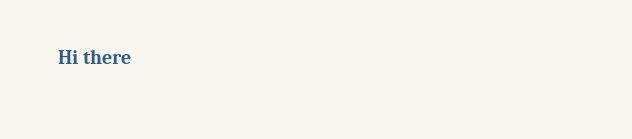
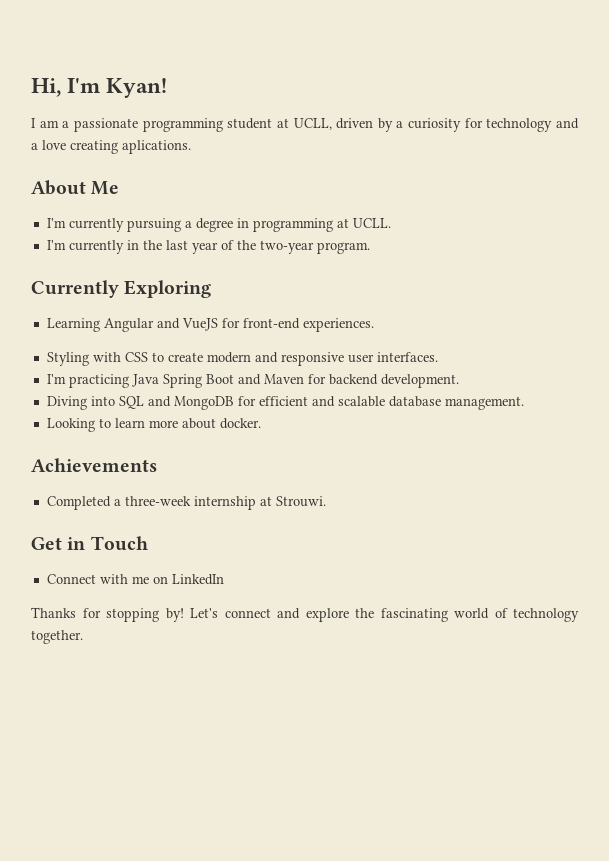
- Hi there
+ Hi, I'm Kyan!
+ I am a passionate programming student at UCLL, driven by a curiosity for technology and a love creating aplications.
+ About Me
+ I'm currently pursuing a degree in programming at UCLL.
+ I'm currently in the last year of the two-year program.
+ Currently Exploring
+ Learning Angular and VueJS for front-end experiences.
+ Styling with CSS to create modern and responsive user interfaces.
+ I'm practicing Java Spring Boot and Maven for backend development.
+ Diving into SQL and MongoDB for efficient and scalable database management.
+ Looking to learn more about docker.
+ Achievements
+ Completed a three-week internship at Strouwi.
+ Get in Touch
+ Connect with me on LinkedIn
+ Thanks for stopping by! Let's connect and explore the fascinating world of technology together.

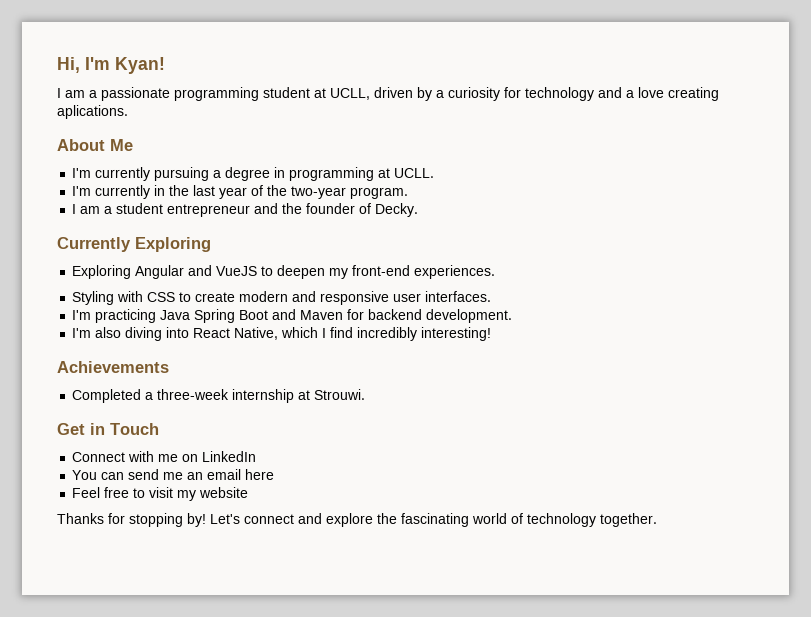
+ I am a student entrepreneur and the founder of Decky.
- Learning Angular and VueJS for front-end experiences.
+ Exploring Angular and VueJS to deepen my front-end experiences.
- Diving into SQL and MongoDB for efficient and scalable database management.
- Looking to learn more about docker.
+ I'm also diving into React Native, which I find incredibly interesting!
+ You can send me an email here
+ Feel free to visit my website

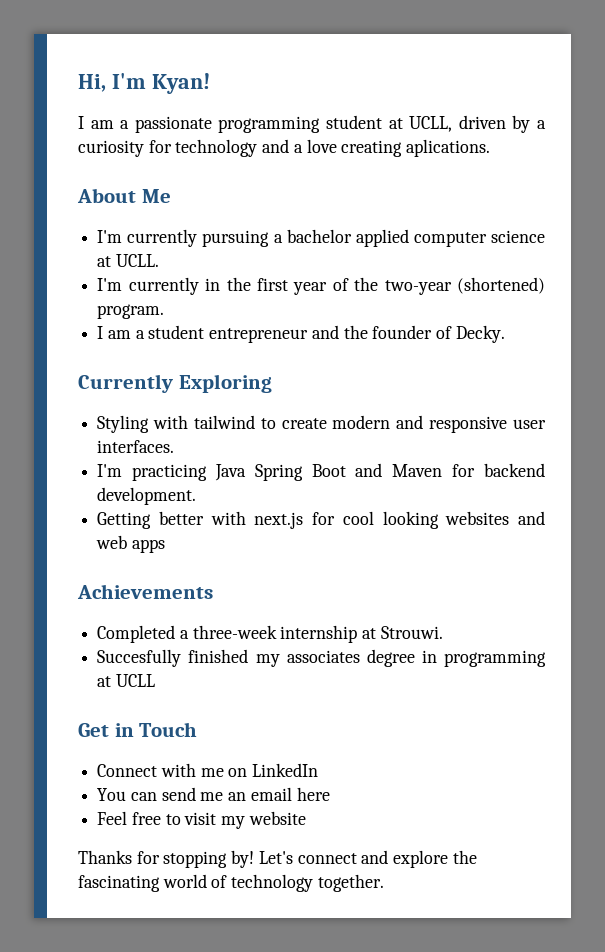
- I'm currently pursuing a degree in programming at UCLL.
+ I'm currently pursuing a bachelor applied computer science at UCLL.
- I'm currently in the last year of the two-year program.
+ I'm currently in the first year of the two-year (shortened) program.
- Exploring Angular and VueJS to deepen my front-end experiences.
- Styling with CSS to create modern and responsive user interfaces.
+ Styling with tailwind to create modern and responsive user interfaces.
- I'm also diving into React Native, which I find incredibly interesting!
+ Getting better with next.js for cool looking websites and web apps
+ Succesfully finished my associates degree in programming at UCLL

